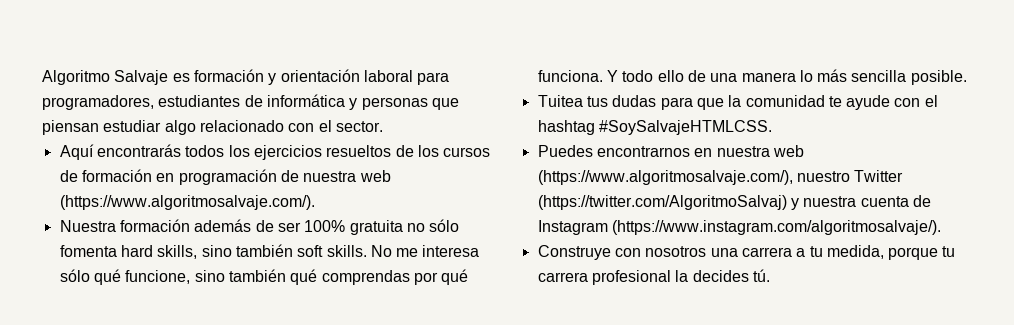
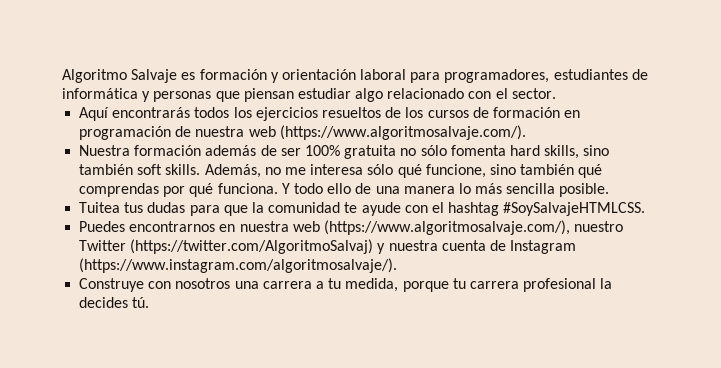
- No me interesa sólo qué funcione, sino también qué comprendas por qué funciona.
+ Además, no me interesa sólo qué funcione, sino también qué comprendas por qué funciona.

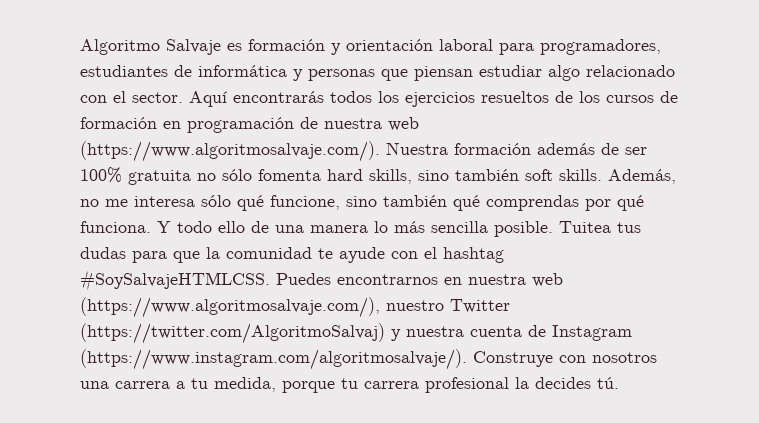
- Algoritmo Salvaje es formación y orientación laboral para programadores, estudiantes de informática y personas que piensan estudiar algo relacionado con el sector.
- Aquí encontrarás todos los ejercicios resueltos de los cursos de formación en programación de nuestra web (https://www.algoritmosalvaje.com/).
- Nuestra formación además de ser 100% gratuita no sólo fomenta hard skills, sino también soft skills.
+ Algoritmo Salvaje es formación y orientación laboral para programadores, estudiantes de informática y personas que piensan estudiar algo relacionado con el sector. Aquí encontrarás todos los ejercicios resueltos de los cursos de formación en programación de nuestra web (https://www.algoritmosalvaje.com/). Nuestra formación además de ser 100% gratuita no sólo fomenta hard skills, sino también soft skills.
- Y todo ello de una manera lo más sencilla posible.
- Tuitea tus dudas para que la comunidad te ayude con el hashtag #SoySalvajeHTMLCSS.
- Puedes encontrarnos en nuestra web (https://www.algoritmosalvaje.com/), nuestro Twitter (https://twitter.com/AlgoritmoSalvaj) y nuestra cuenta de Instagram (https://www.instagram.com/algoritmosalvaje/).
- Construye con nosotros una carrera a tu medida, porque tu carrera profesional la decides tú.
+ Y todo ello de una manera lo más sencilla posible. Tuitea tus dudas para que la comunidad te ayude con el hashtag #SoySalvajeHTMLCSS. Puedes encontrarnos en nuestra web (https://www.algoritmosalvaje.com/), nuestro Twitter (https://twitter.com/AlgoritmoSalvaj) y nuestra cuenta de Instagram (https://www.instagram.com/algoritmosalvaje/). Construye con nosotros una carrera a tu medida, porque tu carrera profesional la decides tú.

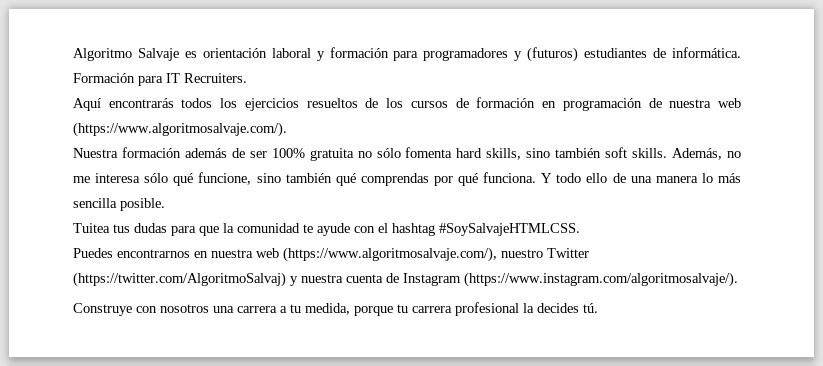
- Algoritmo Salvaje es formación y orientación laboral para programadores, estudiantes de informática y personas que piensan estudiar algo relacionado con el sector. Aquí encontrarás todos los ejercicios resueltos de los cursos de formación en programación de nuestra web (https://www.algoritmosalvaje.com/). Nuestra formación además de ser 100% gratuita no sólo fomenta hard skills, sino también soft skills.
+ Algoritmo Salvaje es orientación laboral y formación para programadores y (futuros) estudiantes de informática. Formación para IT Recruiters.
+ Aquí encontrarás todos los ejercicios resueltos de los cursos de formación en programación de nuestra web (https://www.algoritmosalvaje.com/).
+ Nuestra formación además de ser 100% gratuita no sólo fomenta hard skills, sino también soft skills.
- Y todo ello de una manera lo más sencilla posible. Tuitea tus dudas para que la comunidad te ayude con el hashtag #SoySalvajeHTMLCSS. Puedes encontrarnos en nuestra web (https://www.algoritmosalvaje.com/), nuestro Twitter (https://twitter.com/AlgoritmoSalvaj) y nuestra cuenta de Instagram (https://www.instagram.com/algoritmosalvaje/). Construye con nosotros una carrera a tu medida, porque tu carrera profesional la decides tú.
+ Y todo ello de una manera lo más sencilla posible.
+ Tuitea tus dudas para que la comunidad te ayude con el hashtag #SoySalvajeHTMLCSS.
+ Puedes encontrarnos en nuestra web (https://www.algoritmosalvaje.com/), nuestro Twitter (https://twitter.com/AlgoritmoSalvaj) y nuestra cuenta de Instagram (https://www.instagram.com/algoritmosalvaje/).
+ Construye con nosotros una carrera a tu medida, porque tu carrera profesional la decides tú.

